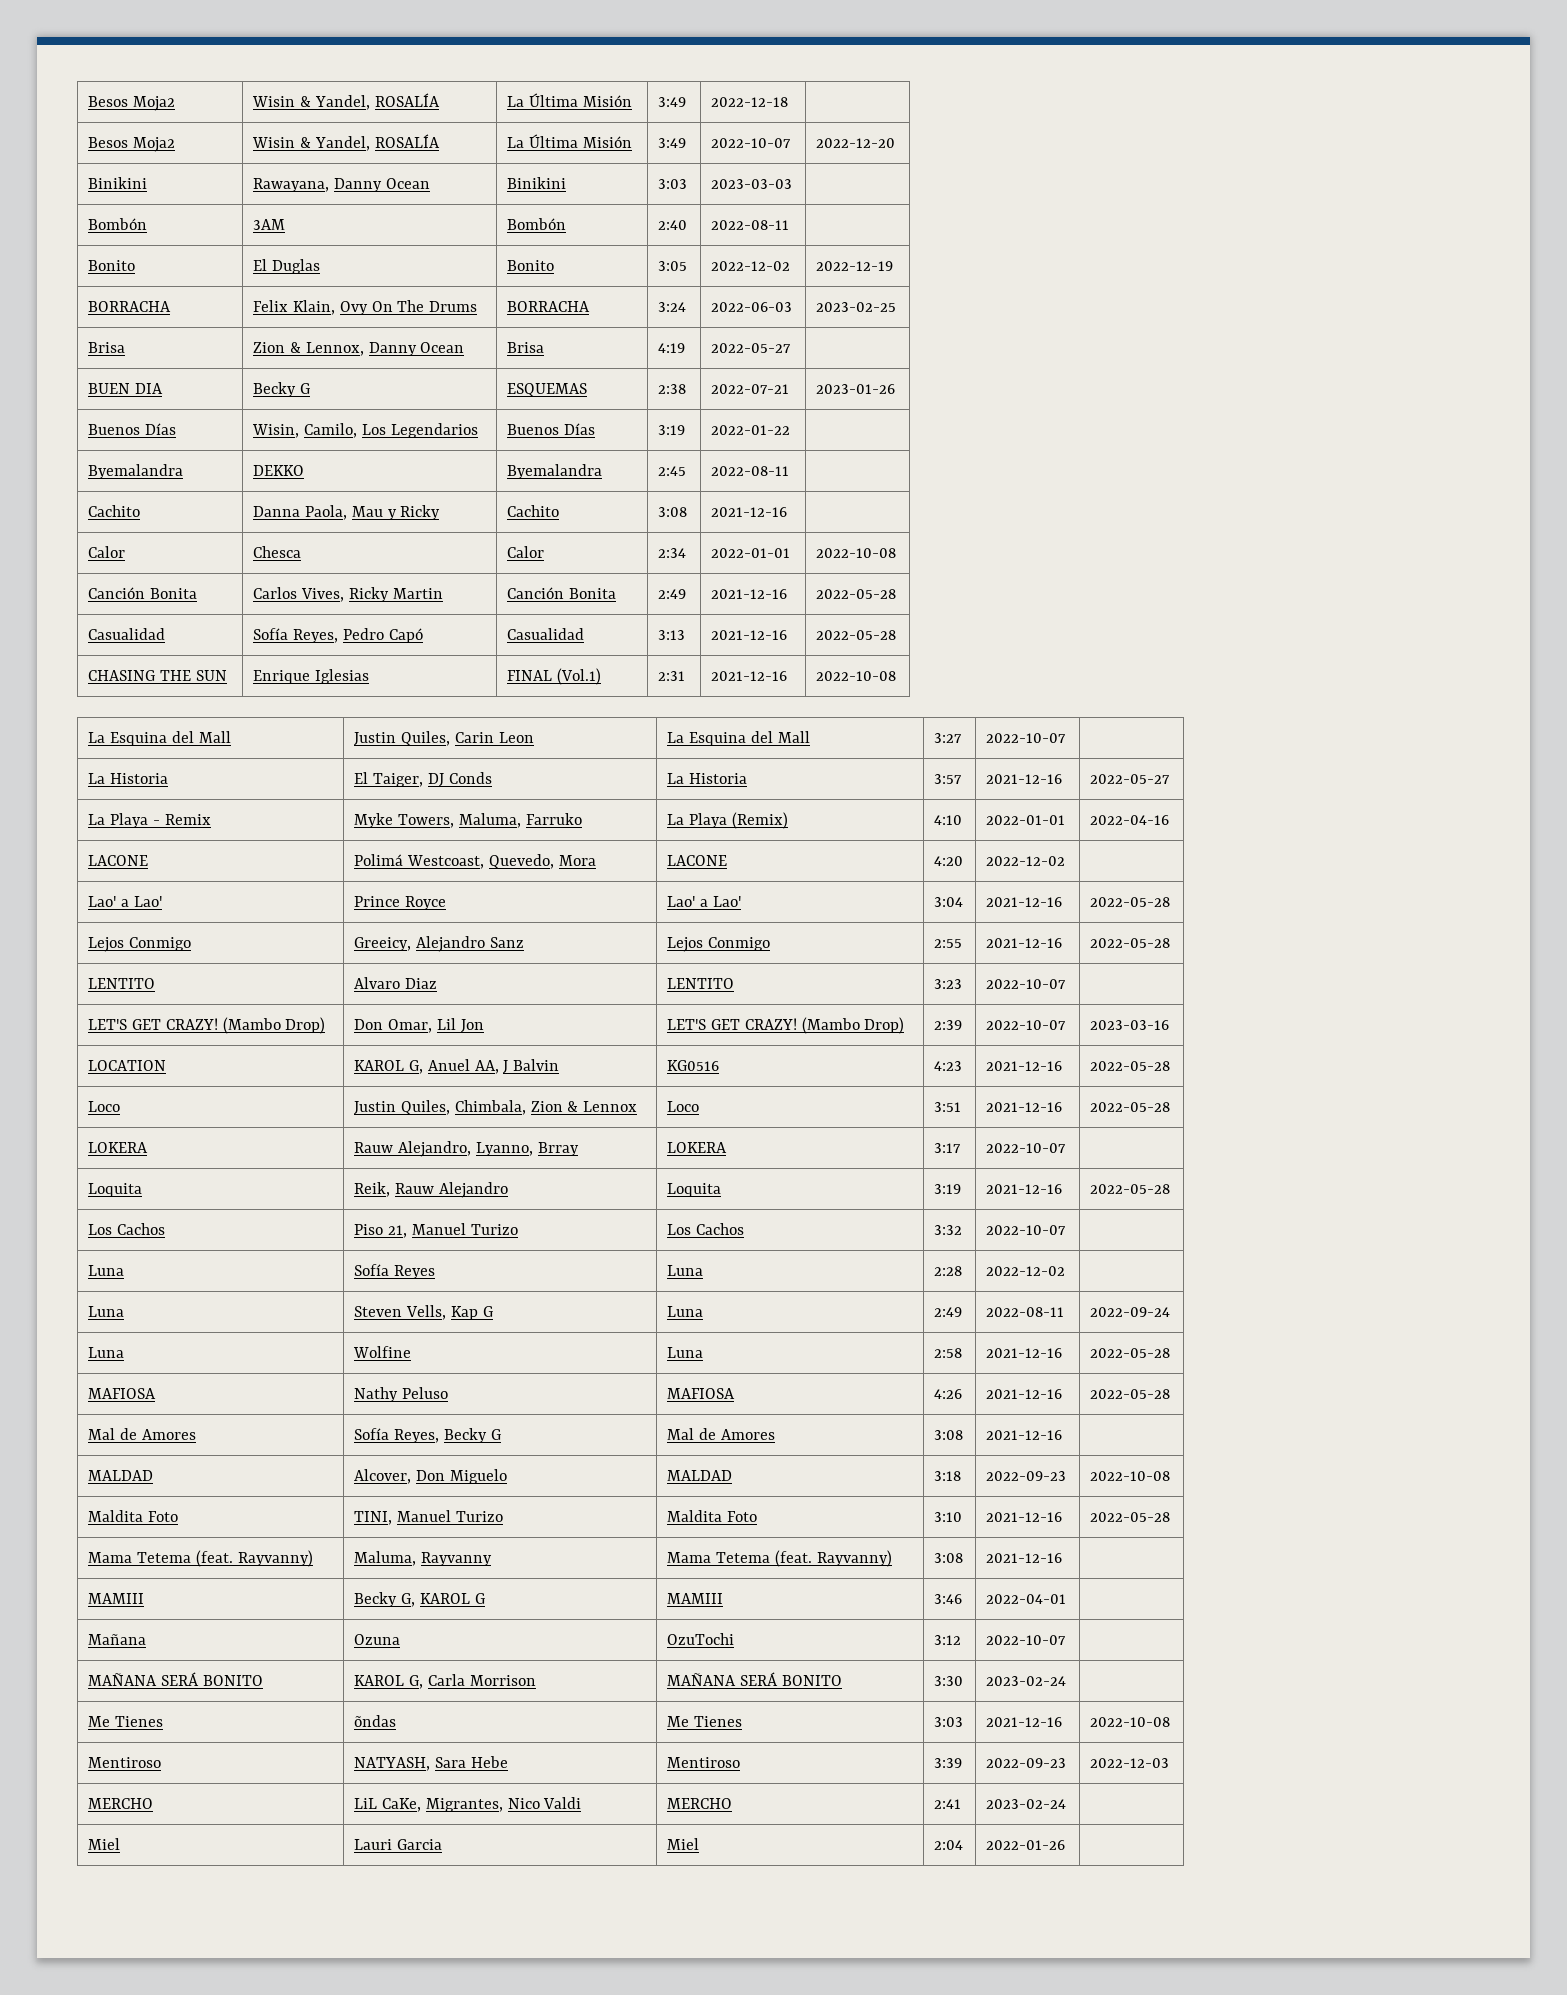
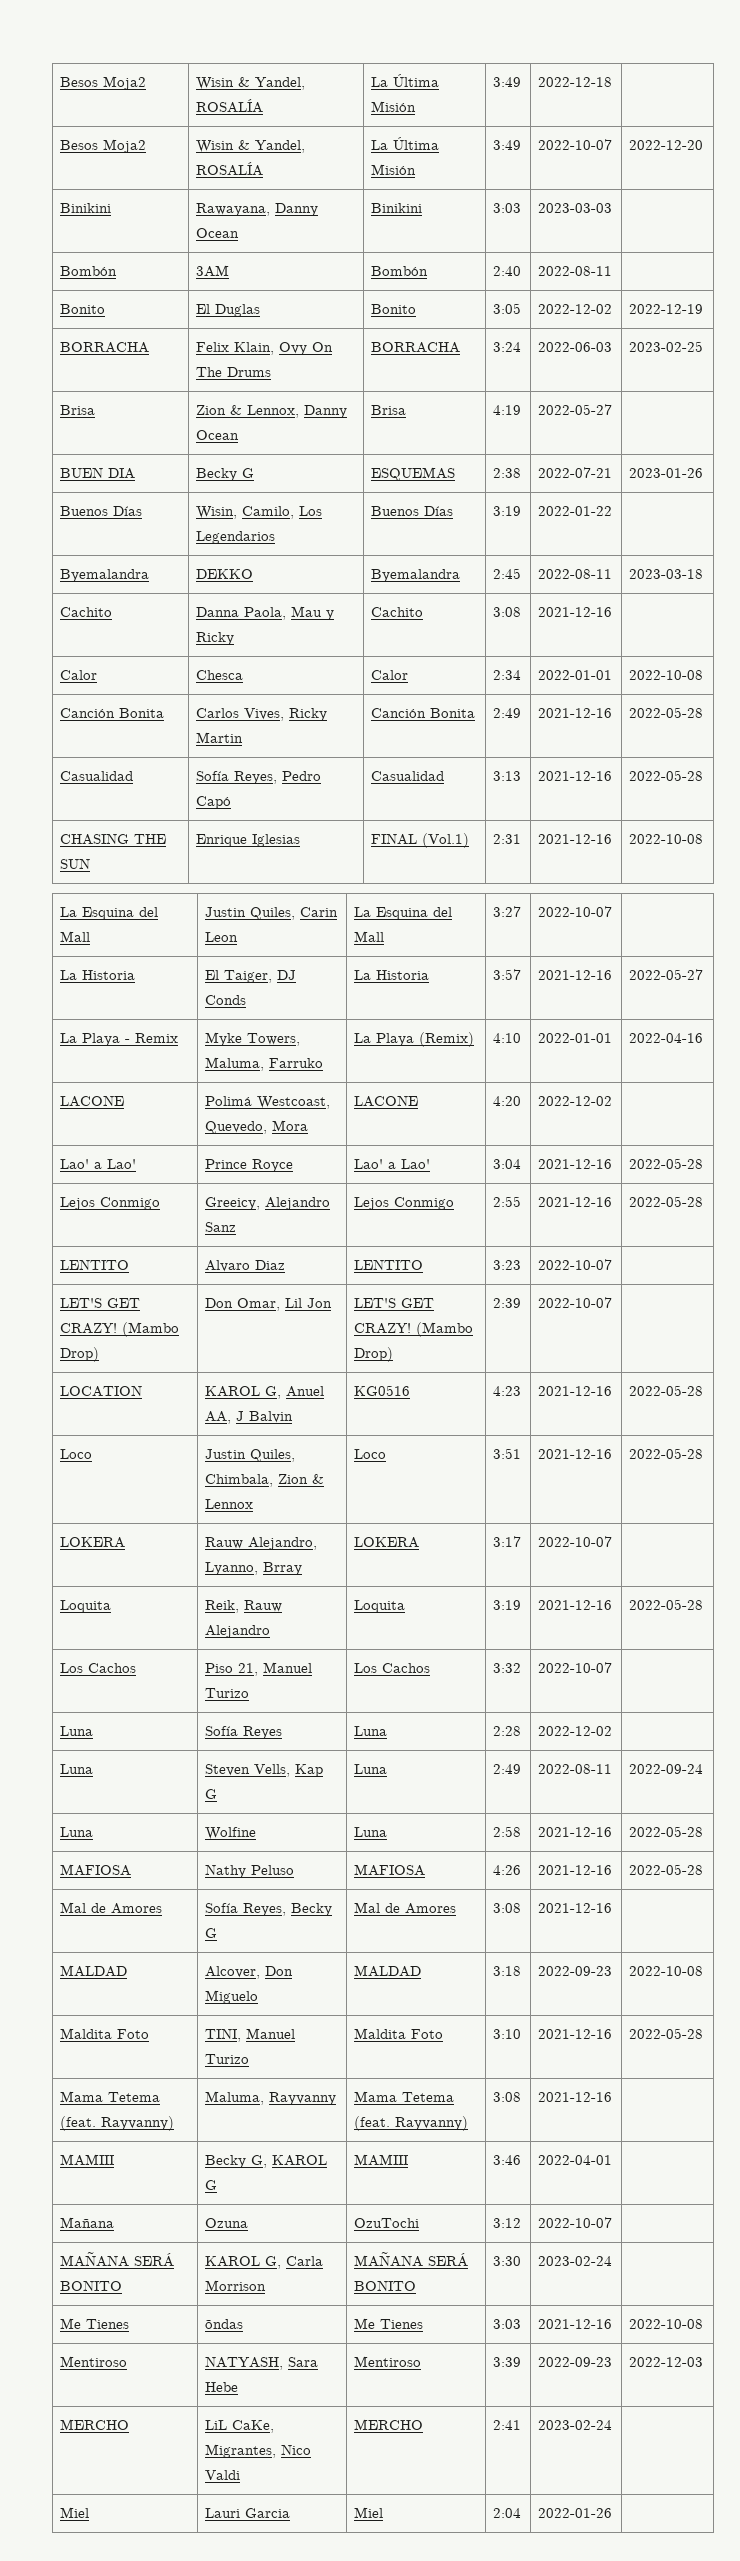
- Byemalandra | DEKKO | Byemalandra | 2:45 | 2022-08-11 |
+ Byemalandra | DEKKO | Byemalandra | 2:45 | 2022-08-11 | 2023-03-18
- LET'S GET CRAZY! (Mambo Drop) | Don Omar, Lil Jon | LET'S GET CRAZY! (Mambo Drop) | 2:39 | 2022-10-07 | 2023-03-16
+ LET'S GET CRAZY! (Mambo Drop) | Don Omar, Lil Jon | LET'S GET CRAZY! (Mambo Drop) | 2:39 | 2022-10-07 |

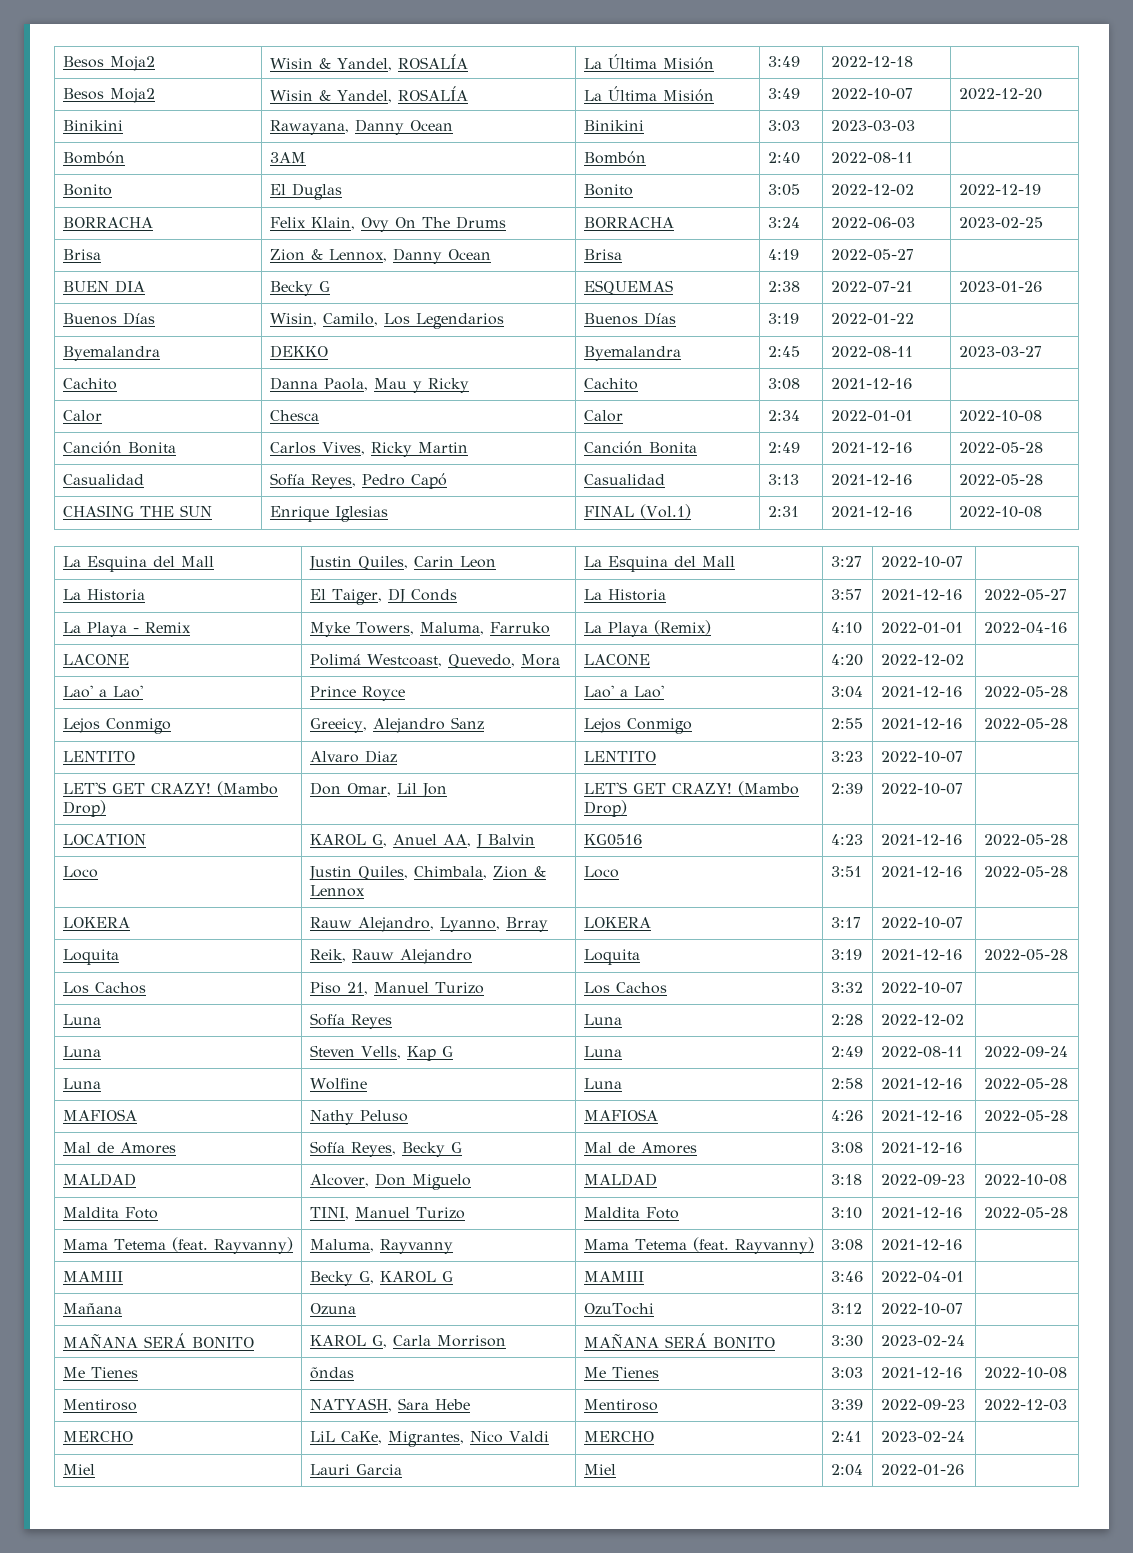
- Byemalandra | DEKKO | Byemalandra | 2:45 | 2022-08-11 | 2023-03-18
+ Byemalandra | DEKKO | Byemalandra | 2:45 | 2022-08-11 | 2023-03-27

